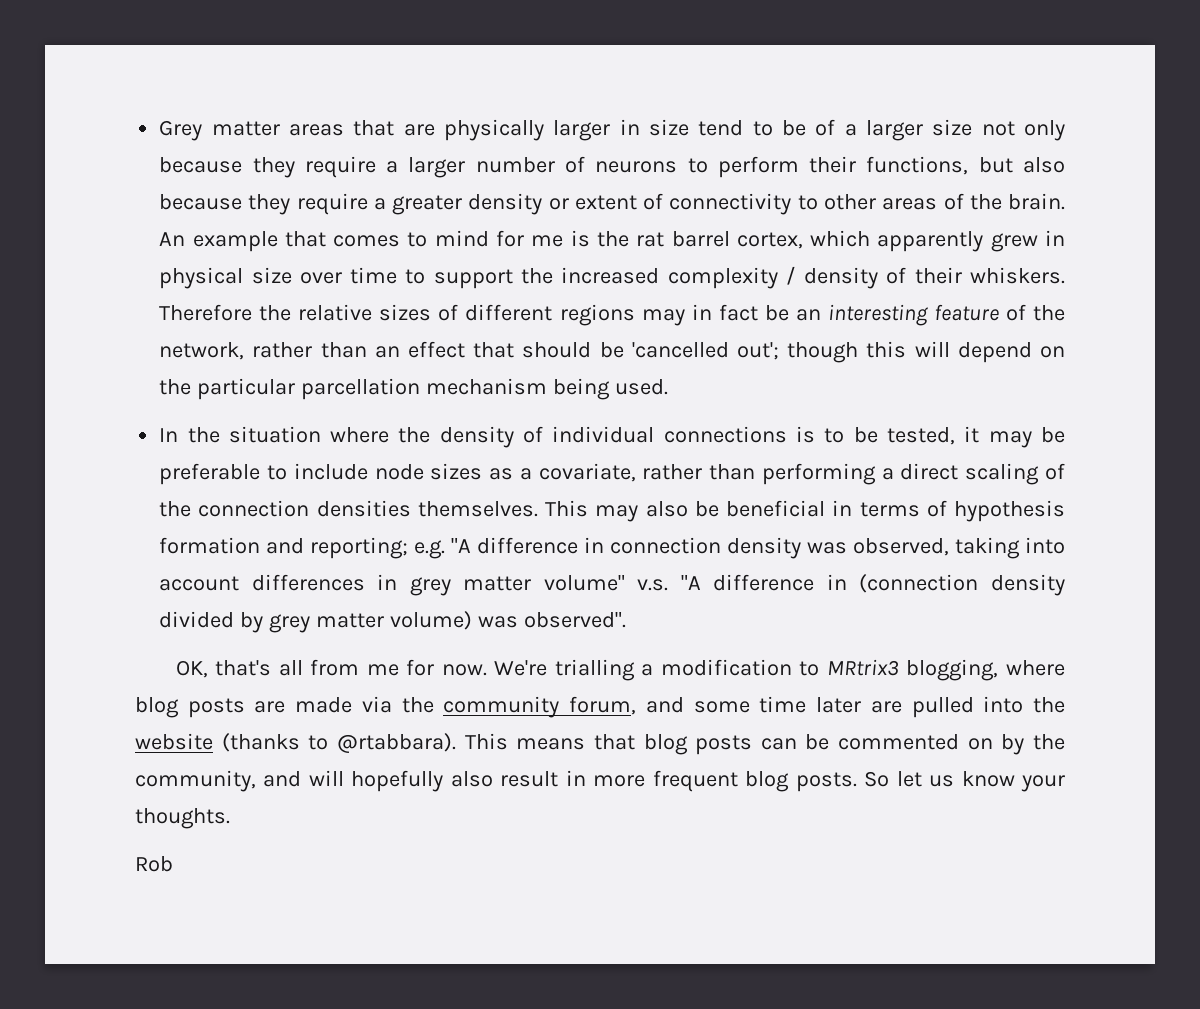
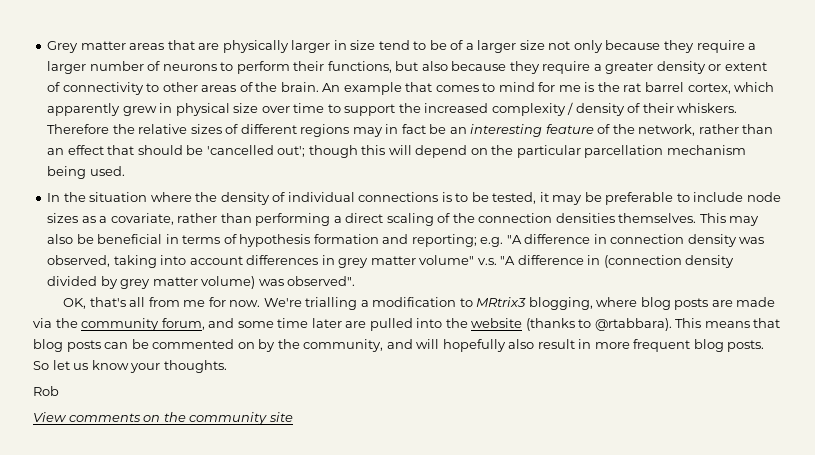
+ View comments on the community site

